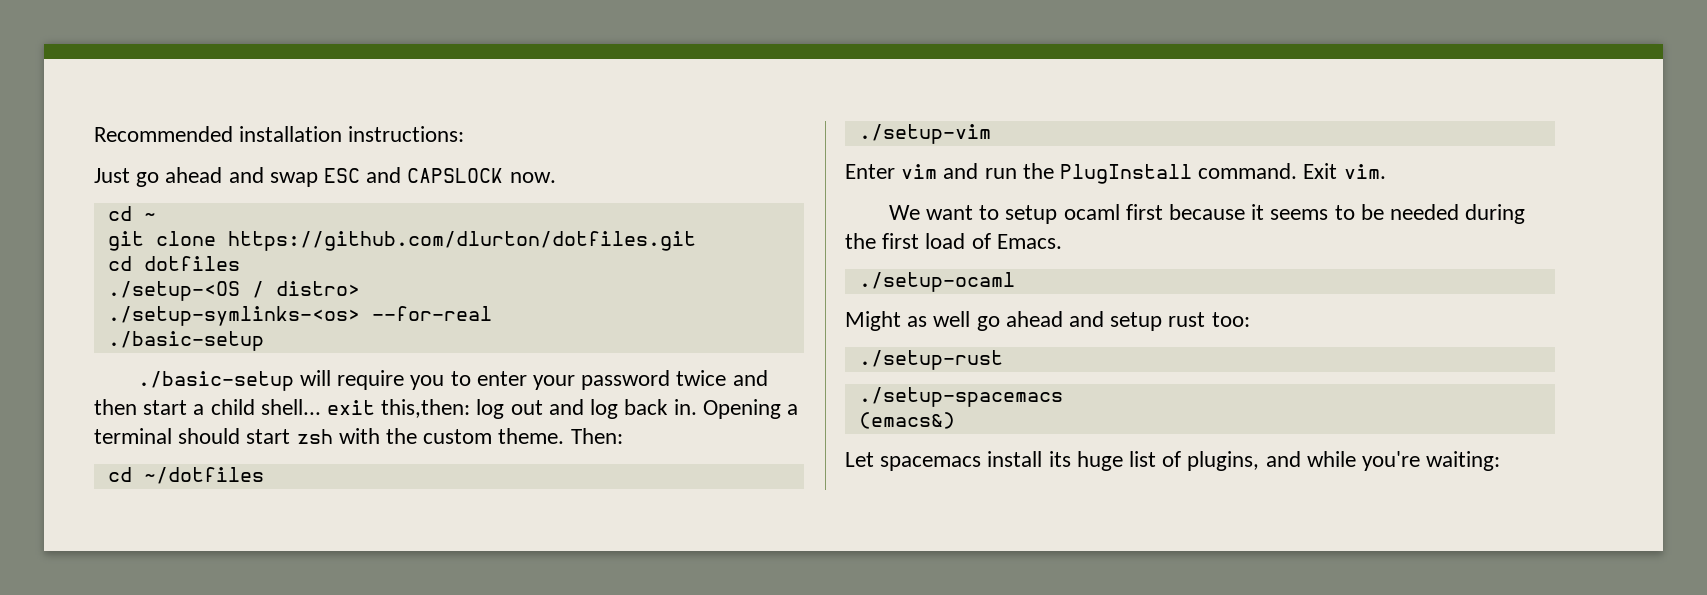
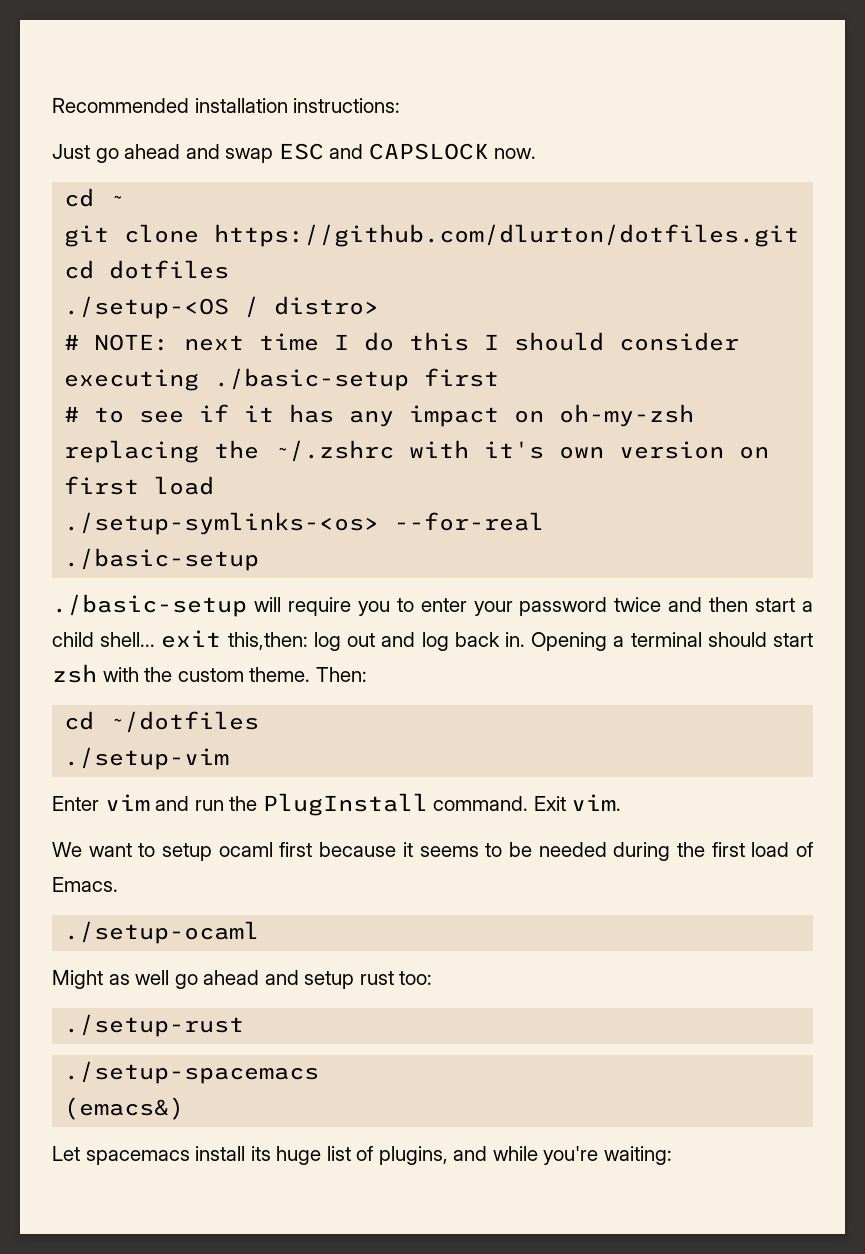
+ # NOTE: next time I do this I should consider executing ./basic-setup first
+ # to see if it has any impact on oh-my-zsh replacing the ~/.zshrc with it's own version on first load

